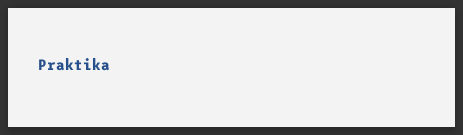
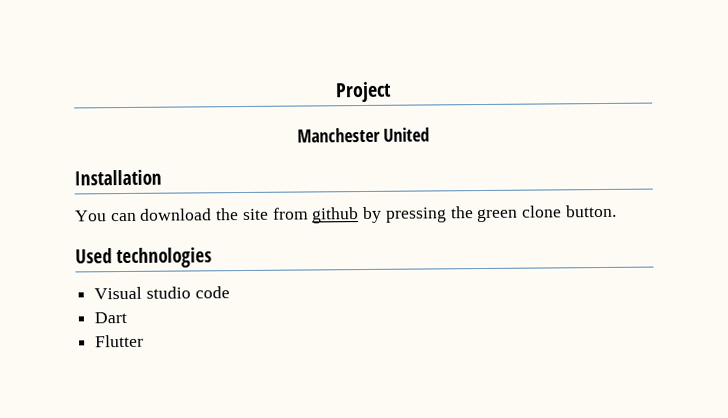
- Praktika
+ Project
+ Manchester United
+ Installation
+ You can download the site from github by pressing the green clone button.
+ Used technologies
+ Visual studio code
+ Dart
+ Flutter

